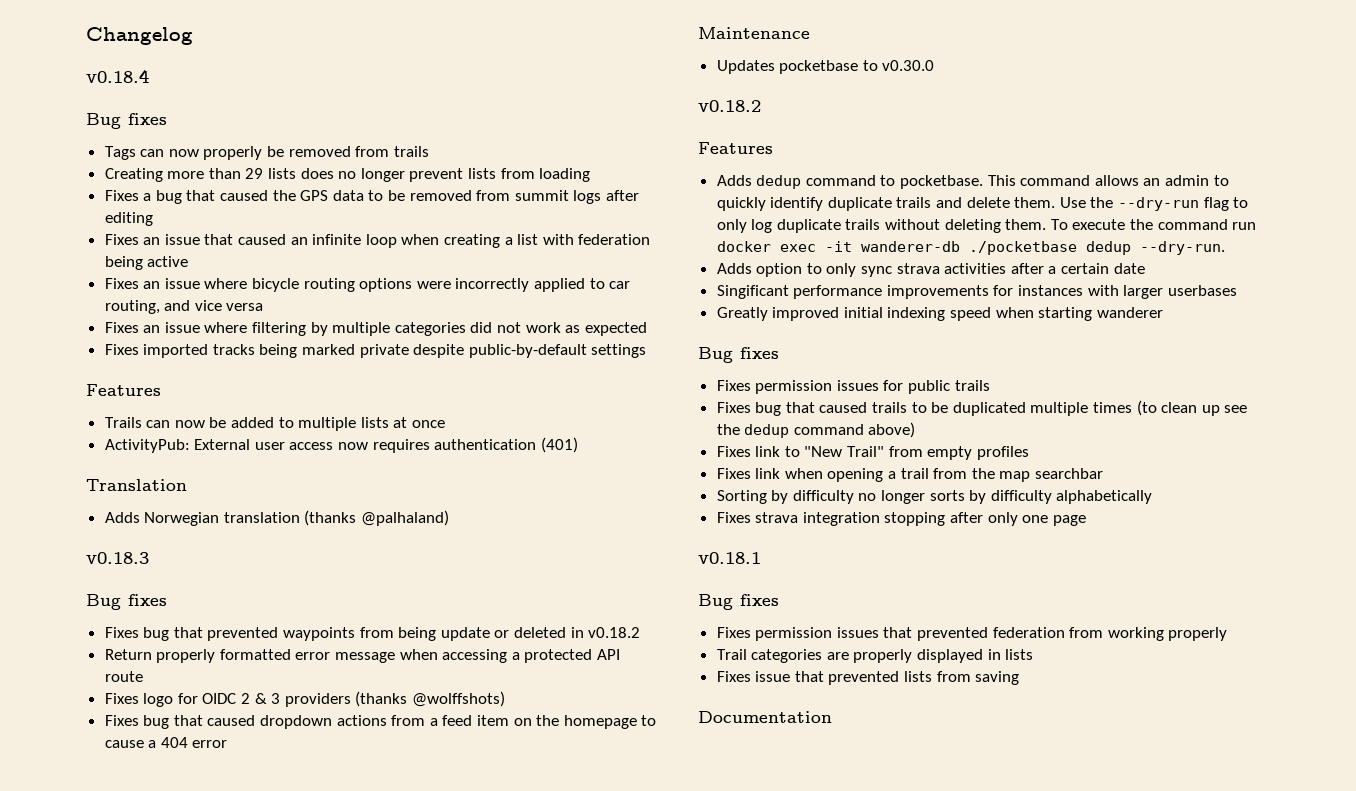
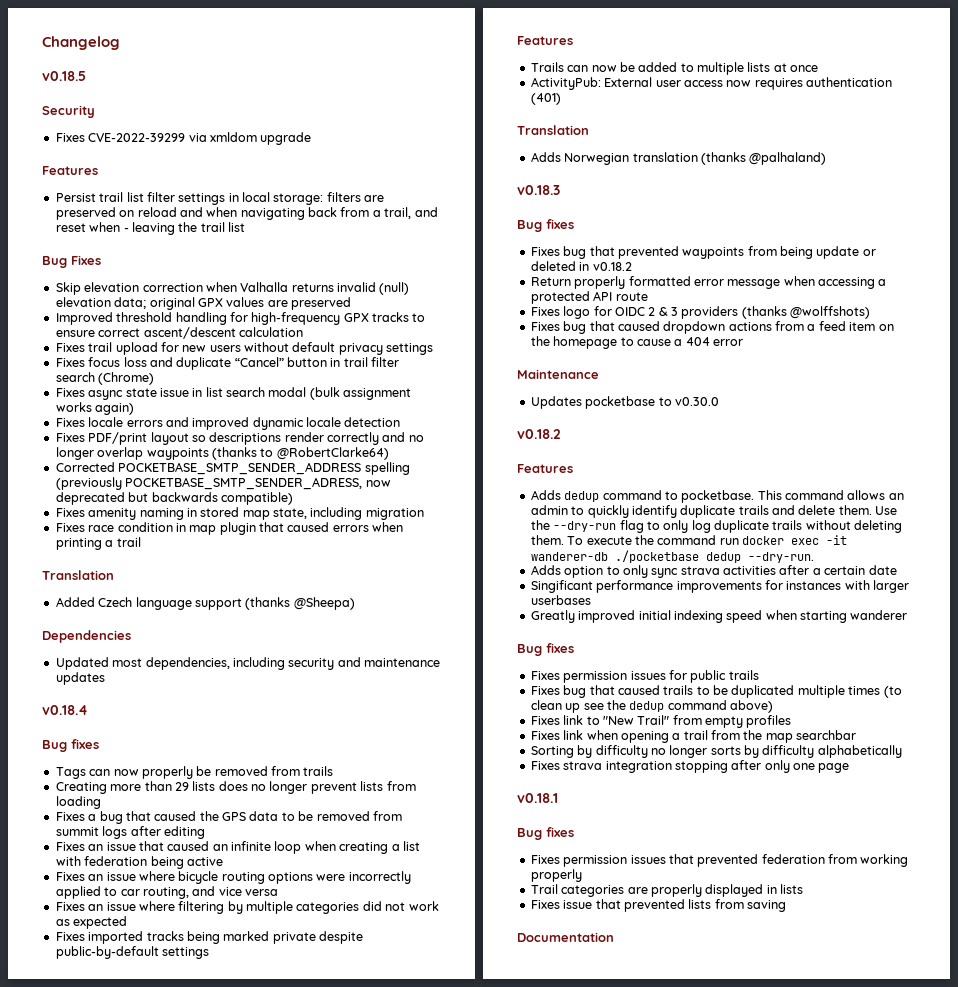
+ v0.18.5
+ Security
+ Fixes CVE-2022-39299 via xmldom upgrade
+ Features
+ Persist trail list filter settings in local storage: filters are preserved on reload and when navigating back from a trail, and reset when - leaving the trail list
+ Bug Fixes
+ Skip elevation correction when Valhalla returns invalid (null) elevation data; original GPX values are preserved
+ Improved threshold handling for high-frequency GPX tracks to ensure correct ascent/descent calculation
+ Fixes trail upload for new users without default privacy settings
+ Fixes focus loss and duplicate “Cancel” button in trail filter search (Chrome)
+ Fixes async state issue in list search modal (bulk assignment works again)
+ Fixes locale errors and improved dynamic locale detection
+ Fixes PDF/print layout so descriptions render correctly and no longer overlap waypoints (thanks to @RobertClarke64)
+ Corrected POCKETBASE_SMTP_SENDER_ADDRESS spelling (previously POCKETBASE_SMTP_SENDER_ADRESS, now deprecated but backwards compatible)
+ Fixes amenity naming in stored map state, including migration
+ Fixes race condition in map plugin that caused errors when printing a trail
+ Translation
+ Added Czech language support (thanks @Sheepa)
+ Dependencies
+ Updated most dependencies, including security and maintenance updates

